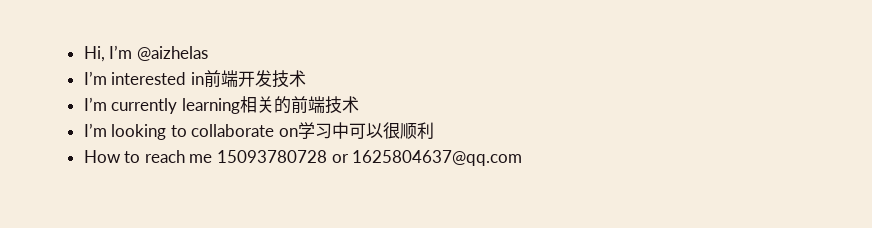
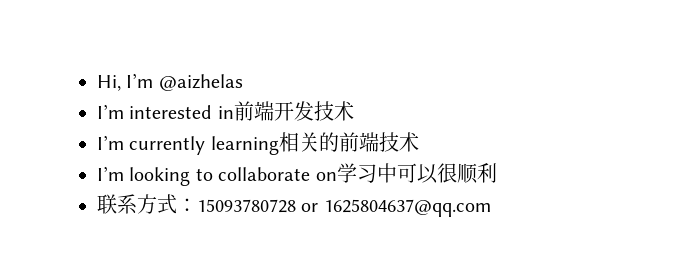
- How to reach me 15093780728 or 1625804637@qq.com
+ 联系方式：15093780728 or 1625804637@qq.com

